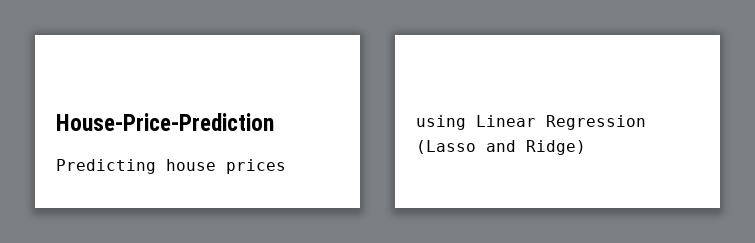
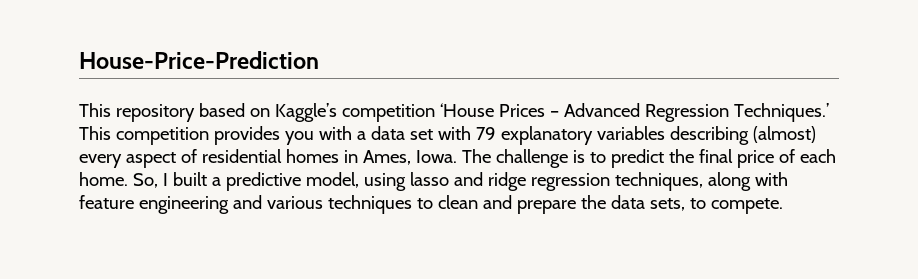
- Predicting house prices using Linear Regression (Lasso and Ridge)
+ This repository based on Kaggle’s competition ‘House Prices – Advanced Regression Techniques.’ This competition provides you with a data set with 79 explanatory variables describing (almost) every aspect of residential homes in Ames, Iowa. The challenge is to predict the final price of each home. So, I built a predictive model, using lasso and ridge regression techniques, along with feature engineering and various techniques to clean and prepare the data sets, to compete.

